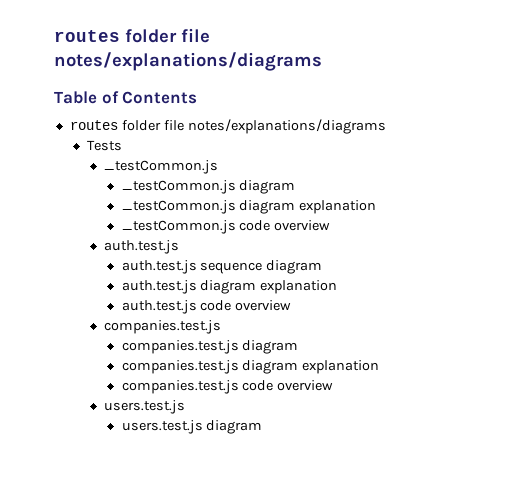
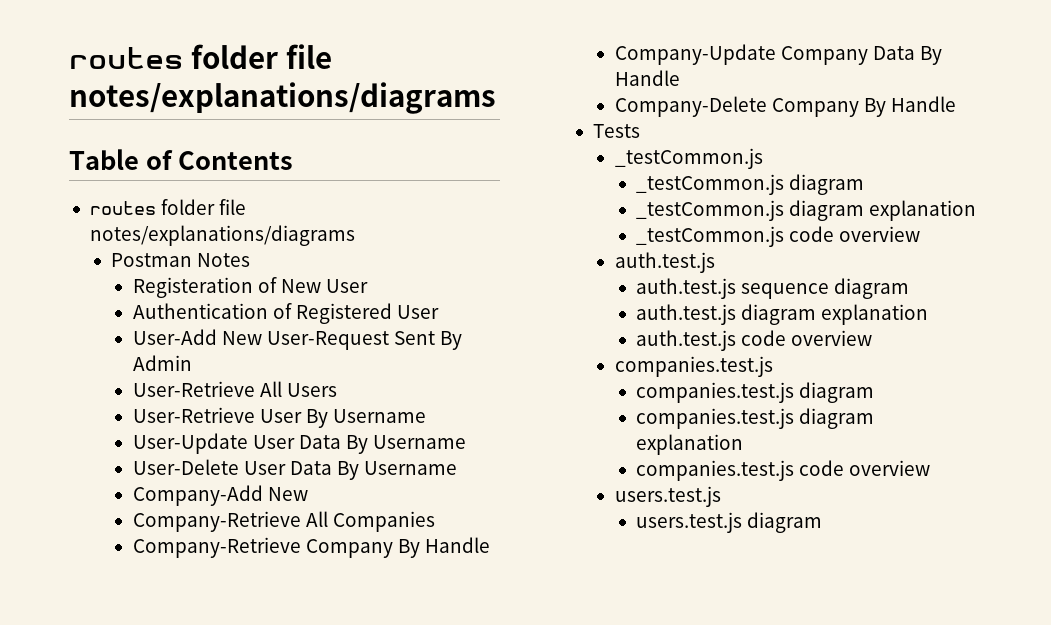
+ Postman Notes
+ Registeration of New User
+ Authentication of Registered User
+ User-Add New User-Request Sent By Admin
+ User-Retrieve All Users
+ User-Retrieve User By Username
+ User-Update User Data By Username
+ User-Delete User Data By Username
+ Company-Add New
+ Company-Retrieve All Companies
+ Company-Retrieve Company By Handle
+ Company-Update Company Data By Handle
+ Company-Delete Company By Handle

